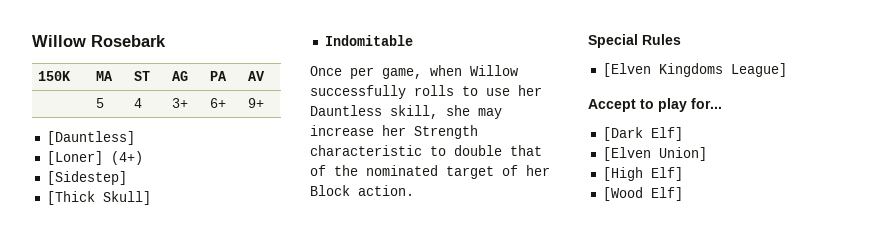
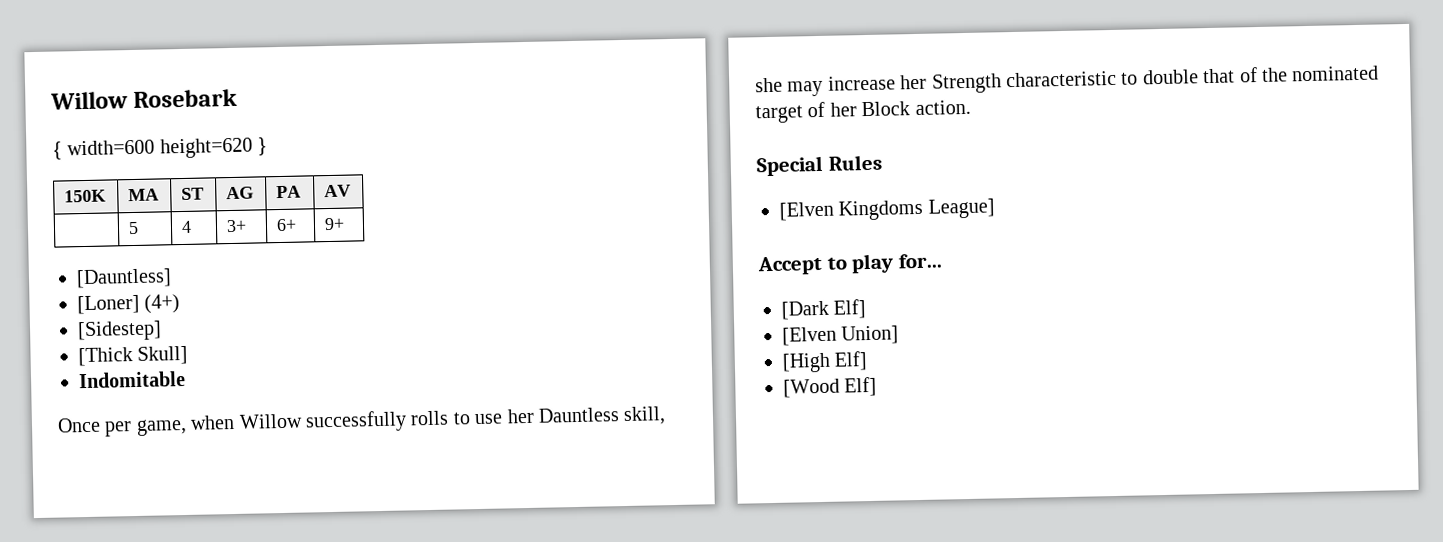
+ { width=600 height=620 }

